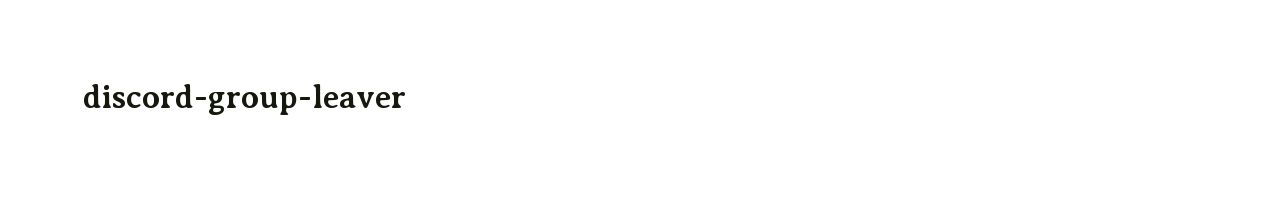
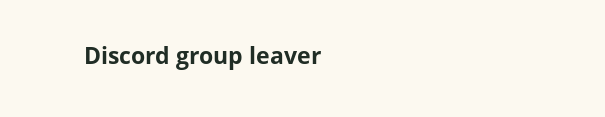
- discord-group-leaver
+ Discord group leaver

